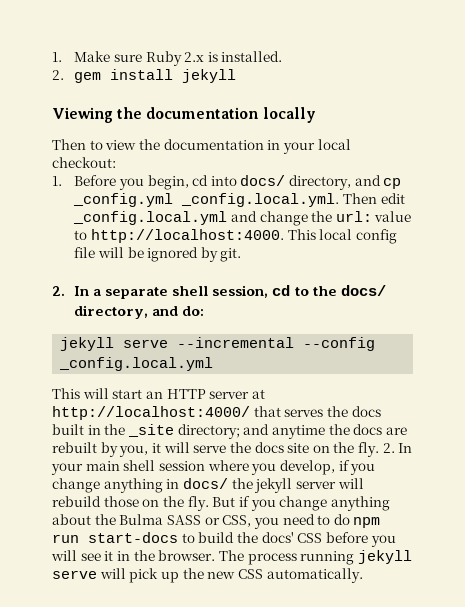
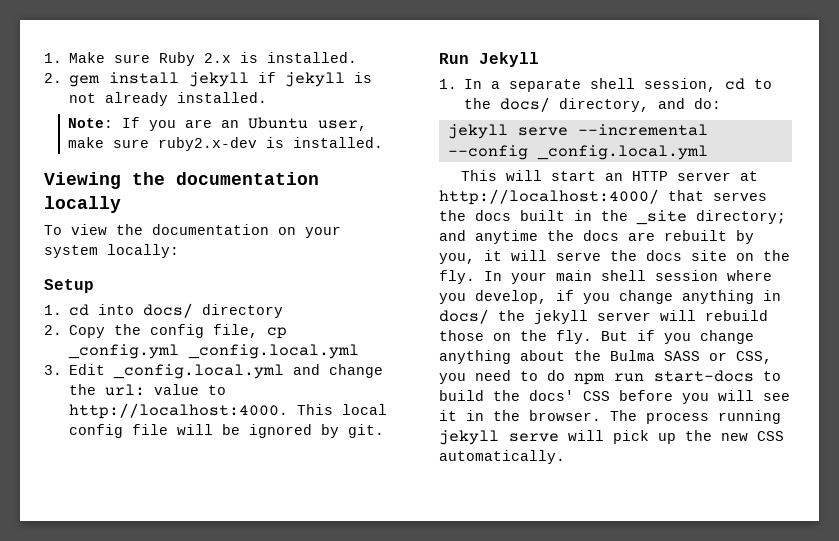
- 2. gem install jekyll
+ 2. gem install jekyll if jekyll is not already installed.
+ Note: If you are an Ubuntu user, make sure ruby2.x-dev is installed.
- Then to view the documentation in your local checkout:
- 1. Before you begin, cd into docs/ directory, and cp _config.yml _config.local.yml. Then edit _config.local.yml and change the url: value to http://localhost:4000.
+ To view the documentation on your system locally:
+ Setup
+ 1. cd into docs/ directory
+ 2. Copy the config file, cp _config.yml _config.local.yml
+ 3. Edit _config.local.yml and change the url: value to http://localhost:4000.
- 2. In a separate shell session, cd to the docs/ directory, and do:
+ Run Jekyll
+ 1. In a separate shell session, cd to the docs/ directory, and do:
- 2. In your main shell session where you develop, if you change anything in docs/ the jekyll server will rebuild those on the fly.
+ In your main shell session where you develop, if you change anything in docs/ the jekyll server will rebuild those on the fly.

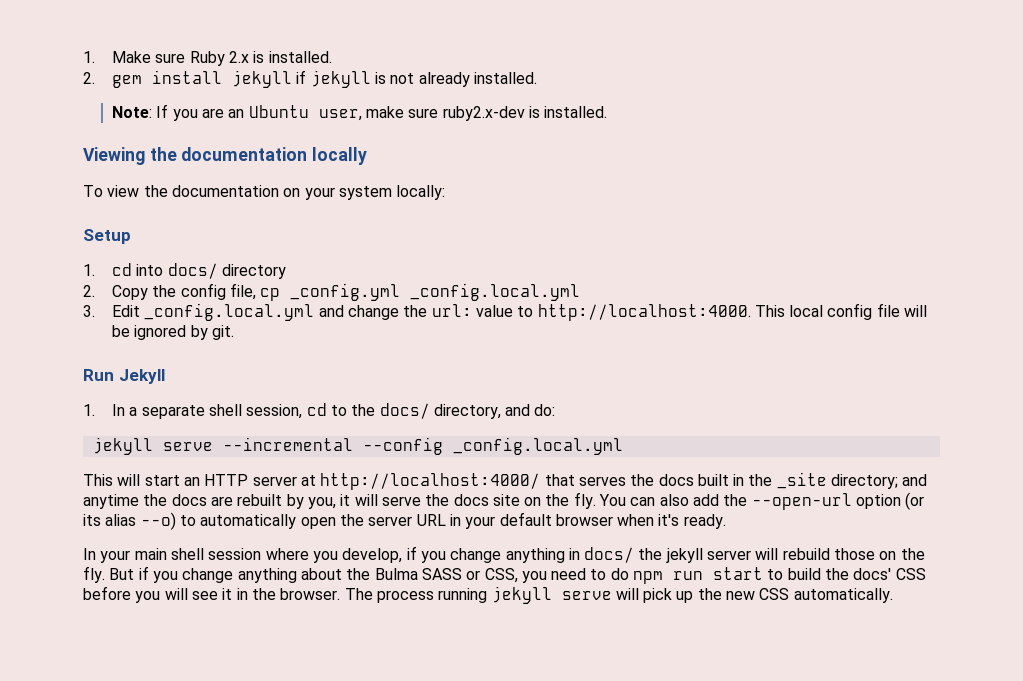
- This will start an HTTP server at http://localhost:4000/ that serves the docs built in the _site directory; and anytime the docs are rebuilt by you, it will serve the docs site on the fly. In your main shell session where you develop, if you change anything in docs/ the jekyll server will rebuild those on the fly.
+ This will start an HTTP server at http://localhost:4000/ that serves the docs built in the _site directory; and anytime the docs are rebuilt by you, it will serve the docs site on the fly. You can also add the --open-url option (or its alias --o) to automatically open the server URL in your default browser when it's ready.
+ In your main shell session where you develop, if you change anything in docs/ the jekyll server will rebuild those on the fly.
- But if you change anything about the Bulma SASS or CSS, you need to do npm run start-docs to build the docs' CSS before you will see it in the browser.
+ But if you change anything about the Bulma SASS or CSS, you need to do npm run start to build the docs' CSS before you will see it in the browser.

